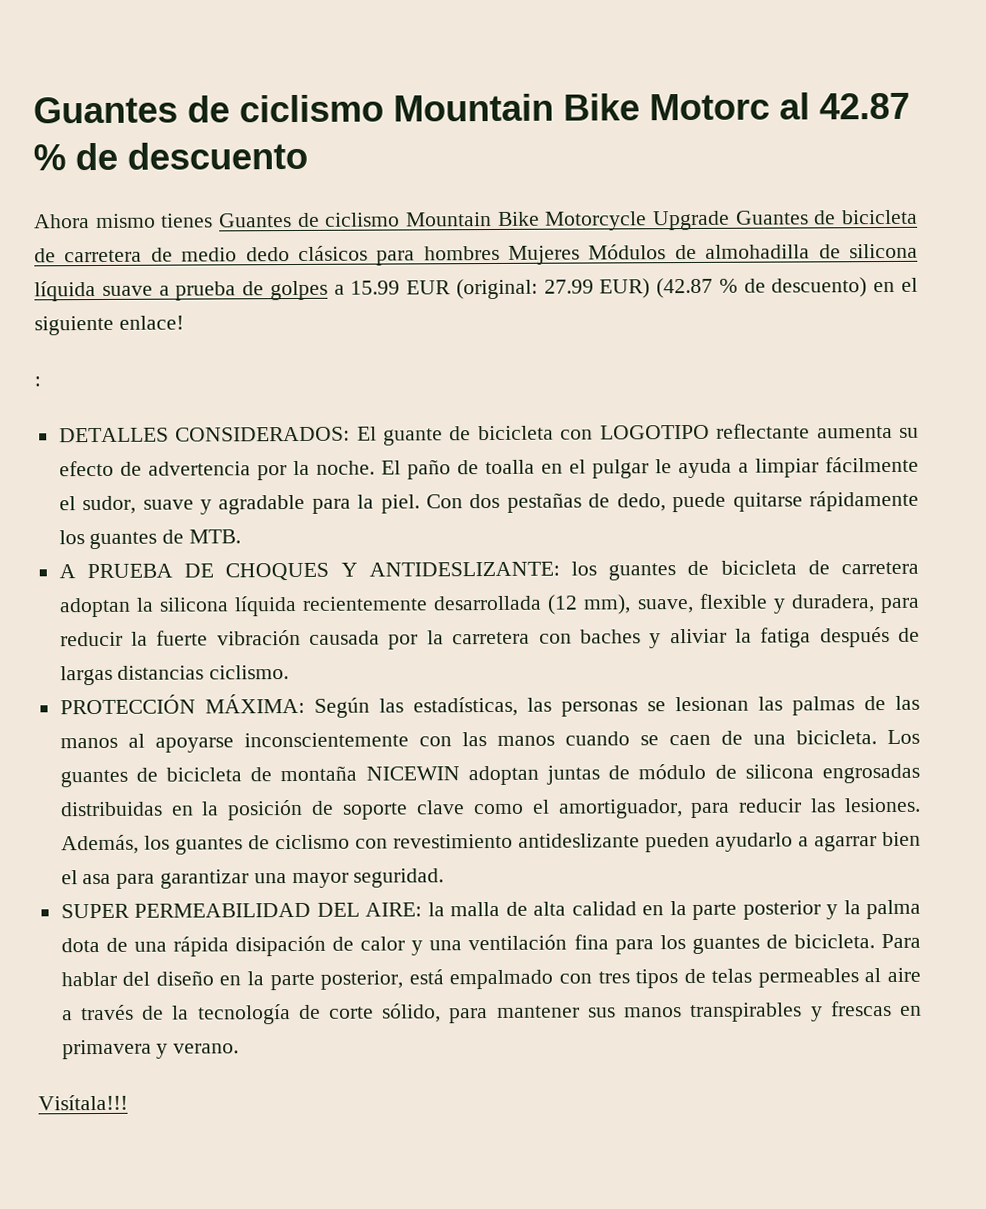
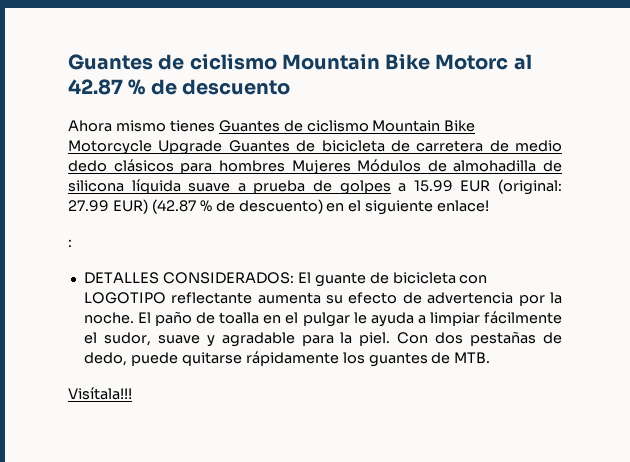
- A PRUEBA DE CHOQUES Y ANTIDESLIZANTE: los guantes de bicicleta de carretera adoptan la silicona líquida recientemente desarrollada (12 mm), suave, flexible y duradera, para reducir la fuerte vibración causada por la carretera con baches y aliviar la fatiga después de largas distancias ciclismo.
- PROTECCIÓN MÁXIMA: Según las estadísticas, las personas se lesionan las palmas de las manos al apoyarse inconscientemente con las manos cuando se caen de una bicicleta. Los guantes de bicicleta de montaña NICEWIN adoptan juntas de módulo de silicona engrosadas distribuidas en la posición de soporte clave como el amortiguador, para reducir las lesiones. Además, los guantes de ciclismo con revestimiento antideslizante pueden ayudarlo a agarrar bien el asa para garantizar una mayor seguridad.
- SUPER PERMEABILIDAD DEL AIRE: la malla de alta calidad en la parte posterior y la palma dota de una rápida disipación de calor y una ventilación fina para los guantes de bicicleta. Para hablar del diseño en la parte posterior, está empalmado con tres tipos de telas permeables al aire a través de la tecnología de corte sólido, para mantener sus manos transpirables y frescas en primavera y verano.

